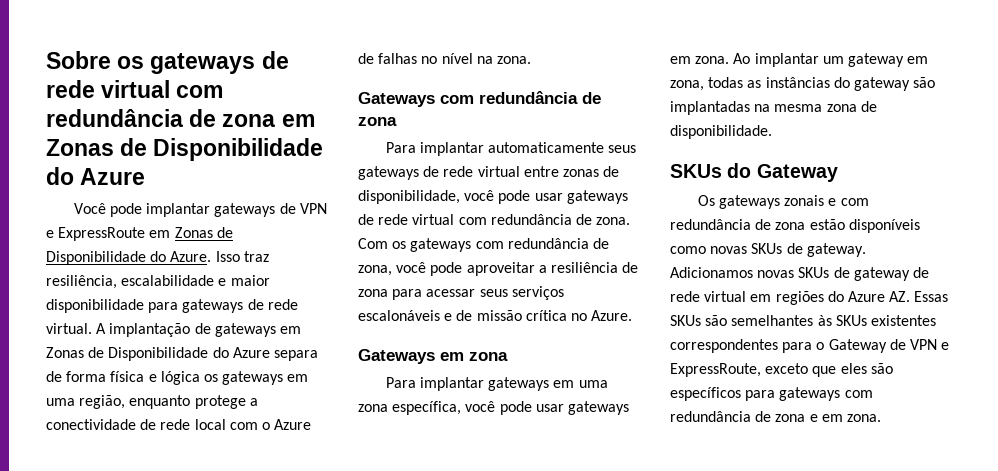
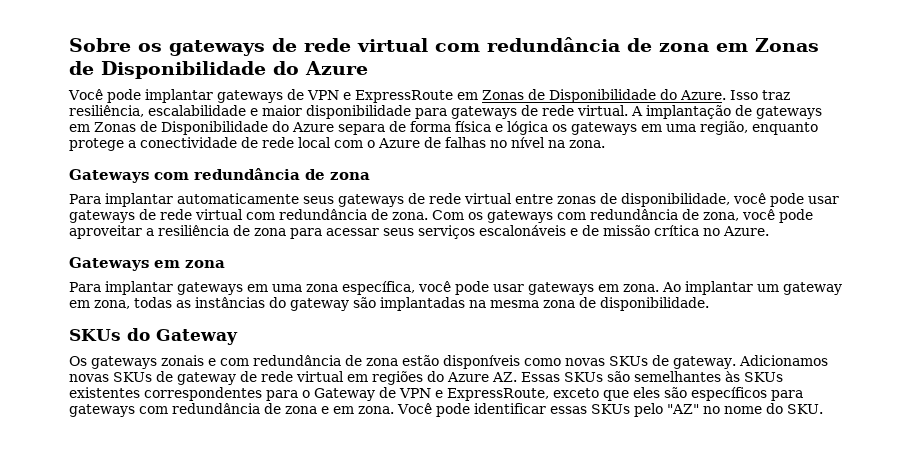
+ Você pode identificar essas SKUs pelo "AZ" no nome do SKU.

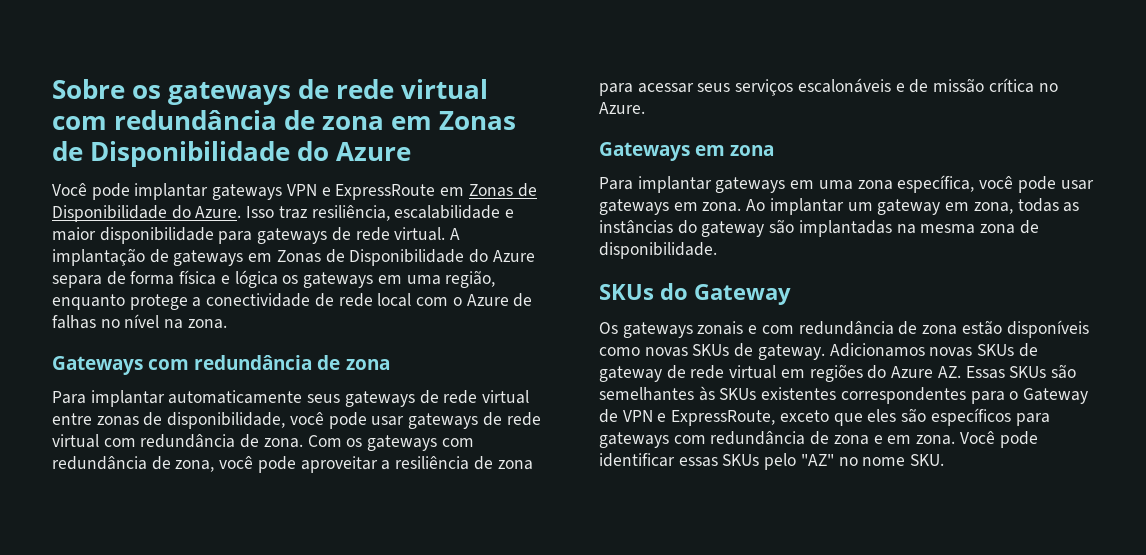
- Você pode implantar gateways de VPN e ExpressRoute em Zonas de Disponibilidade do Azure.
+ Você pode implantar gateways VPN e ExpressRoute em Zonas de Disponibilidade do Azure.
- Você pode identificar essas SKUs pelo "AZ" no nome do SKU.
+ Você pode identificar essas SKUs pelo "AZ" no nome SKU.

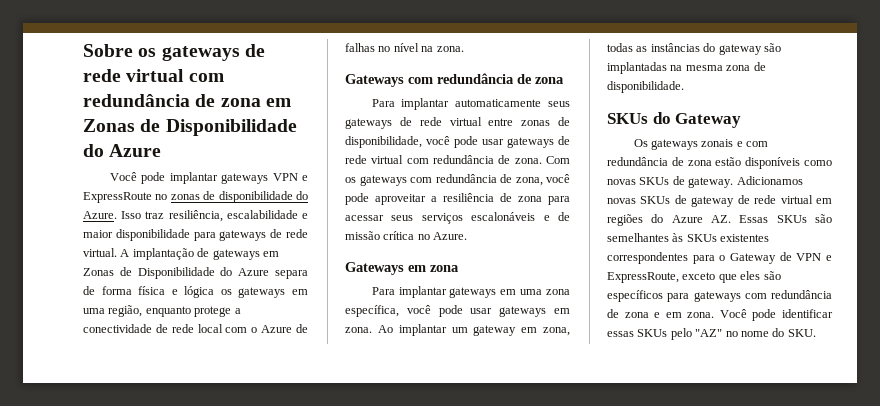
- Você pode implantar gateways VPN e ExpressRoute em Zonas de Disponibilidade do Azure.
+ Você pode implantar gateways VPN e ExpressRoute no zonas de disponibilidade do Azure.
- Você pode identificar essas SKUs pelo "AZ" no nome SKU.
+ Você pode identificar essas SKUs pelo "AZ" no nome do SKU.

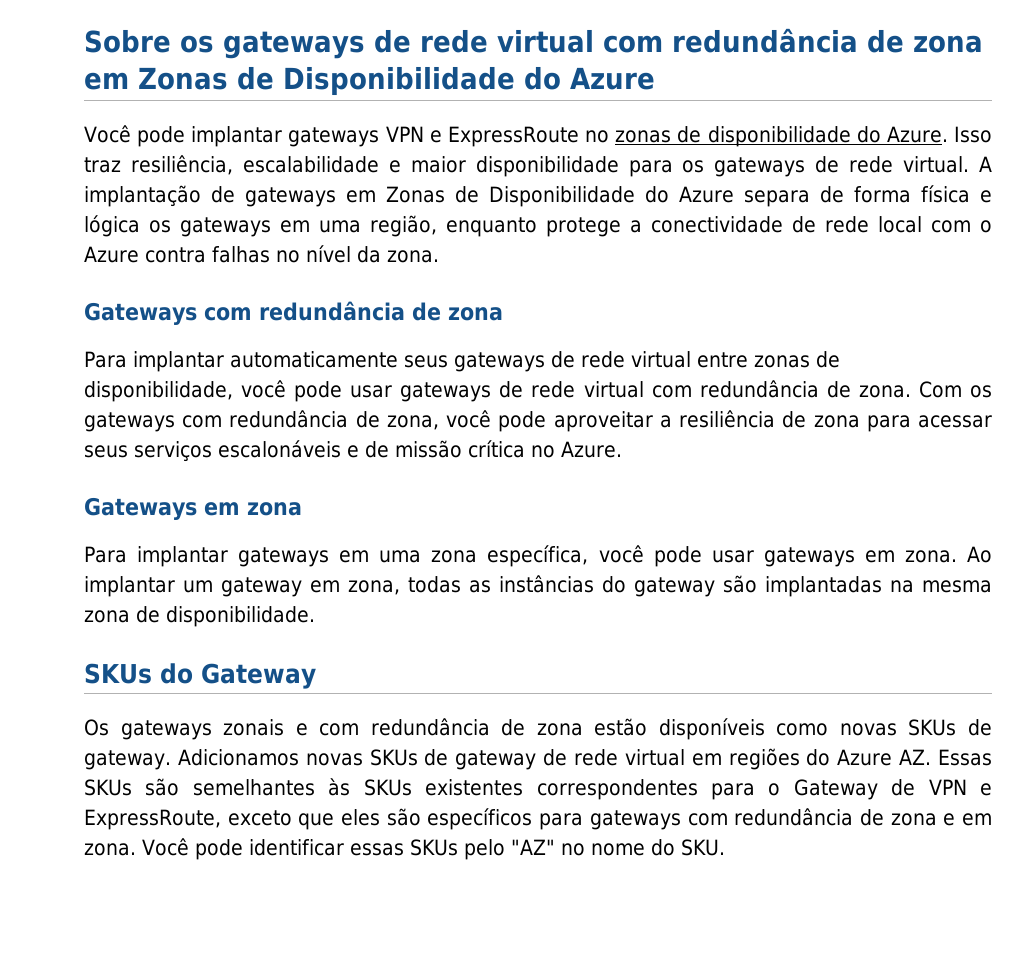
- Isso traz resiliência, escalabilidade e maior disponibilidade para gateways de rede virtual.
+ Isso traz resiliência, escalabilidade e maior disponibilidade para os gateways de rede virtual.
- A implantação de gateways em Zonas de Disponibilidade do Azure separa de forma física e lógica os gateways em uma região, enquanto protege a conectividade de rede local com o Azure de falhas no nível na zona.
+ A implantação de gateways em Zonas de Disponibilidade do Azure separa de forma física e lógica os gateways em uma região, enquanto protege a conectividade de rede local com o Azure contra falhas no nível da zona.

